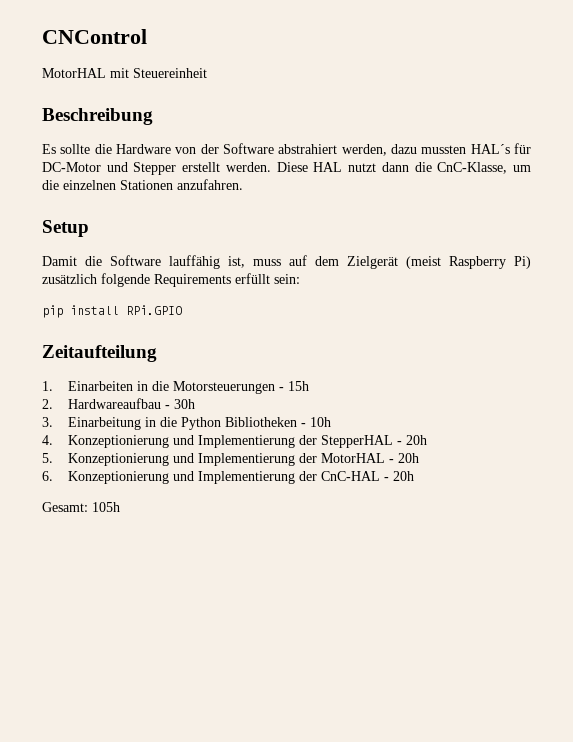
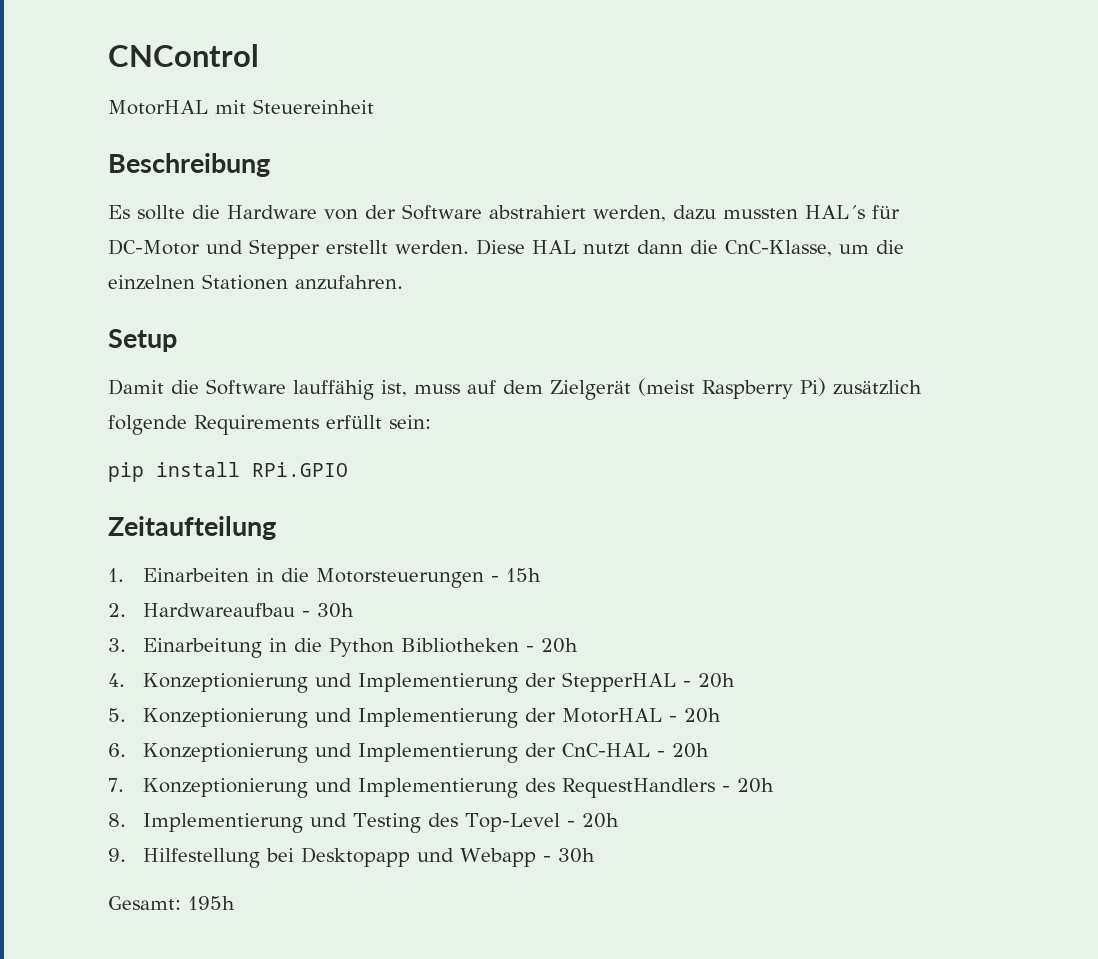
- 3. Einarbeitung in die Python Bibliotheken - 10h
+ 3. Einarbeitung in die Python Bibliotheken - 20h
+ 7. Konzeptionierung und Implementierung des RequestHandlers - 20h
+ 8. Implementierung und Testing des Top-Level - 20h
+ 9. Hilfestellung bei Desktopapp und Webapp - 30h
- Gesamt: 105h
+ Gesamt: 195h

